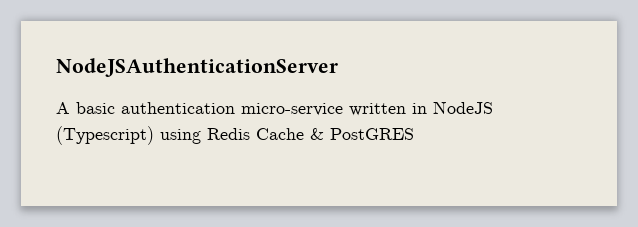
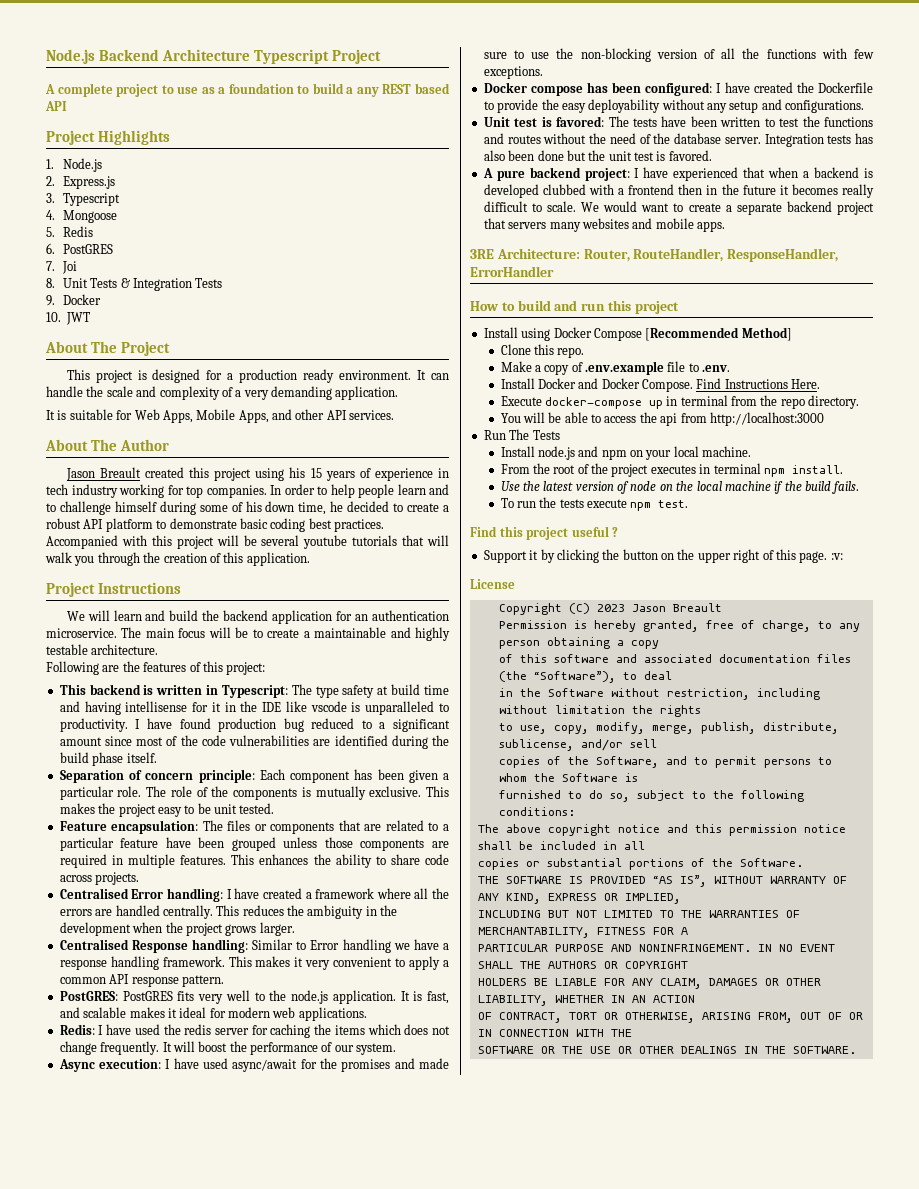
- NodeJSAuthenticationServer
- A basic authentication micro-service written in NodeJS (Typescript) using Redis Cache & PostGRES
+ Node.js Backend Architecture Typescript Project
+ A complete project to use as a foundation to build a any REST based API
+ Project Highlights
+ 1. Node.js
+ 2. Express.js
+ 3. Typescript
+ 4. Mongoose
+ 5. Redis
+ 6. PostGRES
+ 7. Joi
+ 8. Unit Tests & Integration Tests
+ 9. Docker
+ 10. JWT
+ About The Project
+ This project is designed for a production ready environment. It can handle the scale and complexity of a very demanding application.
+ It is suitable for Web Apps, Mobile Apps, and other API services.
+ About The Author
+ Jason Breault created this project using his 15 years of experience in tech industry working for top companies. In order to help people learn and to challenge himself during some of his down time, he decided to create a robust API platform to demonstrate basic coding best practices. Accompanied with this project will be several youtube tutorials that will walk you through the creation of this application.
+ Project Instructions
+ We will learn and build the backend application for an authentication microservice. The main focus will be to create a maintainable and highly testable architecture.
+ Following are the features of this project:
+ This backend is written in Typescript: The type safety at build time and having intellisense for it in the IDE like vscode is unparalleled to productivity. I have found production bug reduced to a significant amount since most of the code vulnerabilities are identified during the build phase itself.
+ Separation of concern principle: Each component has been given a particular role. The role of the components is mutually exclusive. This makes the project easy to be unit tested.
+ Feature encapsulation: The files or components that are related to a particular feature have been grouped unless those components are required in multiple features. This enhances the ability to share code across projects.
+ Centralised Error handling: I have created a framework where all the errors are handled centrally. This reduces the ambiguity in the development when the project grows larger.
+ Centralised Response handling: Similar to Error handling we have a response handling framework. This makes it very convenient to apply a common API response pattern.
+ PostGRES: PostGRES fits very well to the node.js application. It is fast, and scalable makes it ideal for modern web applications.
+ Redis: I have used the redis server for caching the items which does not change frequently. It will boost the performance of our system.
+ Async execution: I have used async/await for the promises and made sure to use the non-blocking version of all the functions with few exceptions.
+ Docker compose has been configured: I have created the Dockerfile to provide the easy deployability without any setup and configurations.
+ Unit test is favored: The tests have been written to test the functions and routes without the need of the database server. Integration tests has also been done but the unit test is favored.
+ A pure backend project: I have experienced that when a backend is developed clubbed with a frontend then in the future it becomes really difficult to scale. We would want to create a separate backend project that servers many websites and mobile apps.
+ 3RE Architecture: Router, RouteHandler, ResponseHandler, ErrorHandler
+ How to build and run this project
+ Install using Docker Compose [Recommended Method]
+ Clone this repo.
+ Make a copy of .env.example file to .env.
+ Install Docker and Docker Compose. Find Instructions Here.
+ Execute docker-compose up in terminal from the repo directory.
+ You will be able to access the api from http://localhost:3000
+ Run The Tests
+ Install node.js and npm on your local machine.
+ From the root of the project executes in terminal npm install.
+ Use the latest version of node on the local machine if the build fails.
+ To run the tests execute npm test.
+ Find this project useful ?
+ Support it by clicking the button on the upper right of this page. :v:
+ License
+ Copyright (C) 2023 Jason Breault
+ Permission is hereby granted, free of charge, to any person obtaining a copy
+ of this software and associated documentation files (the “Software”), to deal
+ in the Software without restriction, including without limitation the rights
+ to use, copy, modify, merge, publish, distribute, sublicense, and/or sell
+ copies of the Software, and to permit persons to whom the Software is
+ furnished to do so, subject to the following conditions:
+ The above copyright notice and this permission notice shall be included in all
+ copies or substantial portions of the Software.
+ THE SOFTWARE IS PROVIDED “AS IS”, WITHOUT WARRANTY OF ANY KIND, EXPRESS OR IMPLIED,
+ INCLUDING BUT NOT LIMITED TO THE WARRANTIES OF MERCHANTABILITY, FITNESS FOR A
+ PARTICULAR PURPOSE AND NONINFRINGEMENT. IN NO EVENT SHALL THE AUTHORS OR COPYRIGHT
+ HOLDERS BE LIABLE FOR ANY CLAIM, DAMAGES OR OTHER LIABILITY, WHETHER IN AN ACTION
+ OF CONTRACT, TORT OR OTHERWISE, ARISING FROM, OUT OF OR IN CONNECTION WITH THE
+ SOFTWARE OR THE USE OR OTHER DEALINGS IN THE SOFTWARE.

